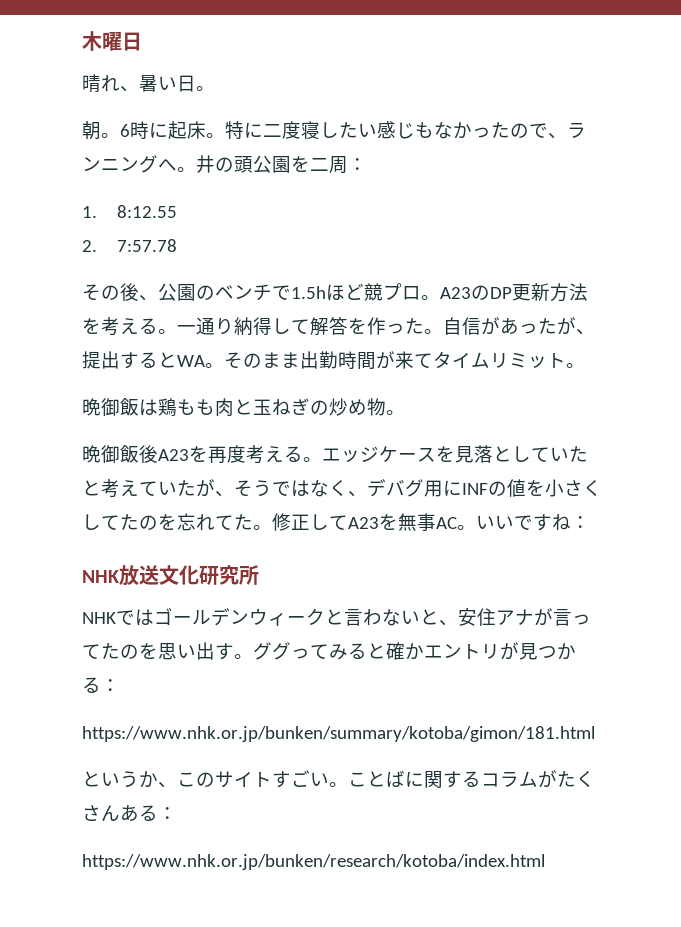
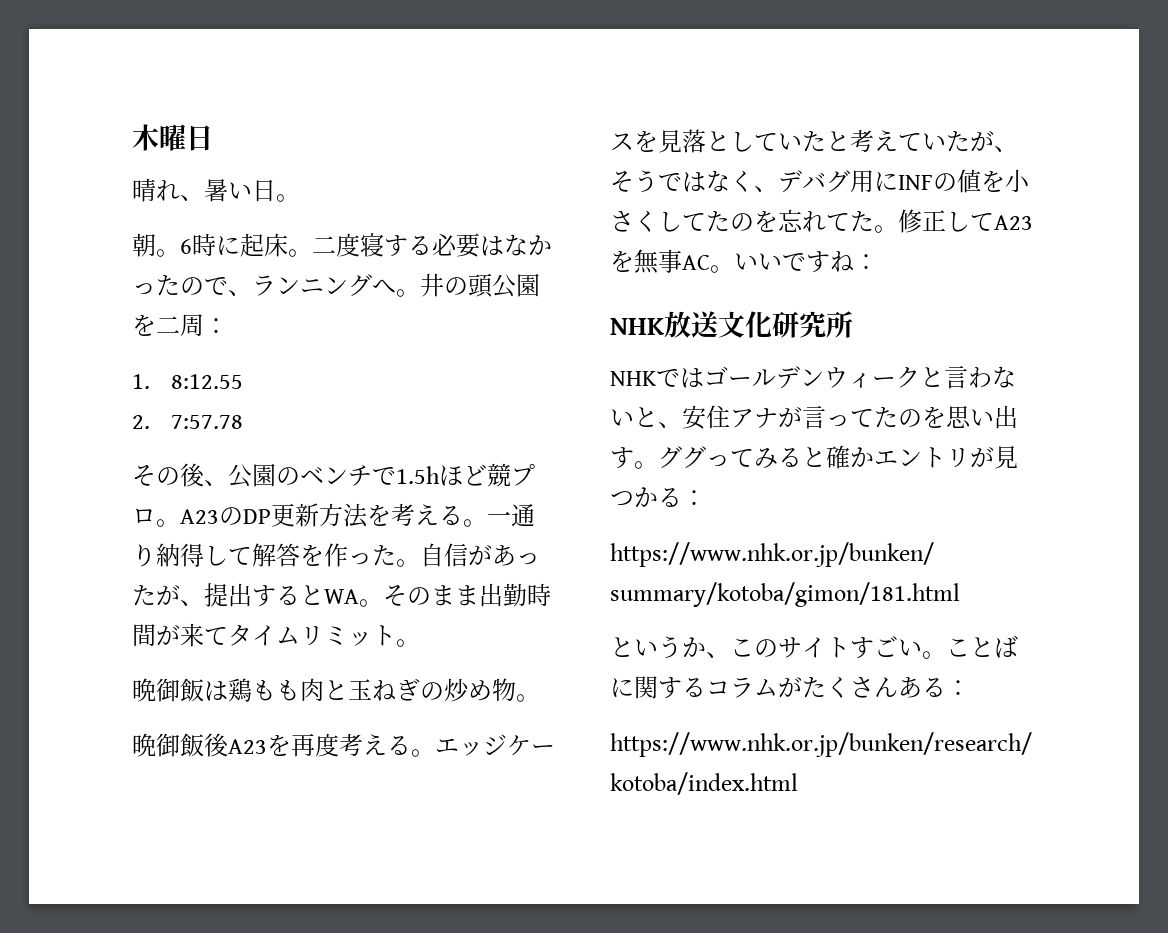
- 特に二度寝したい感じもなかったので、ランニングへ。
+ 二度寝する必要はなかったので、ランニングへ。

